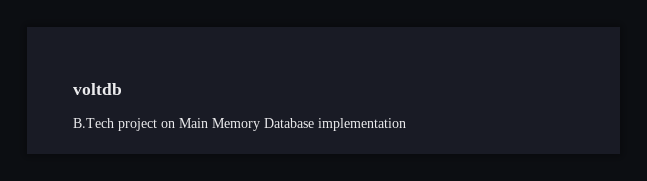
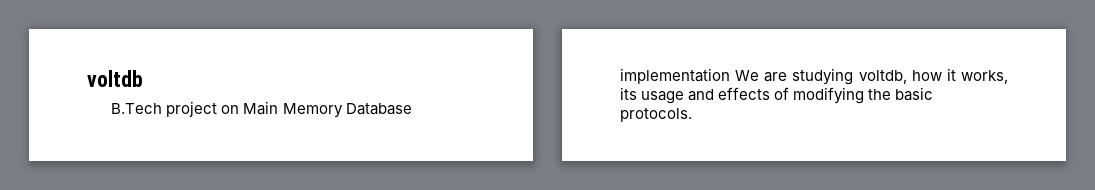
- B.Tech project on Main Memory Database implementation
+ B.Tech project on Main Memory Database implementation We are studying voltdb, how it works, its usage and effects of modifying the basic protocols.

